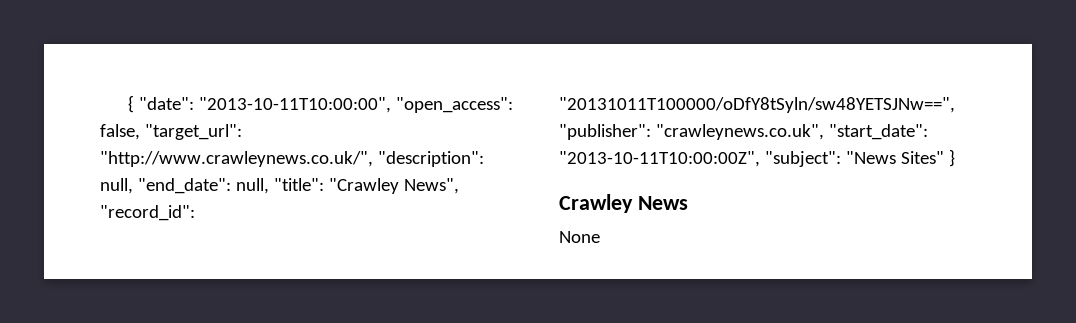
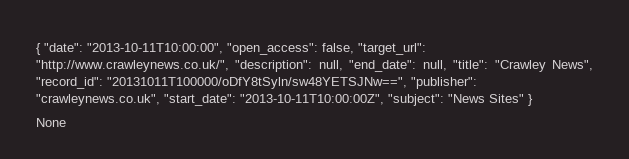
- Crawley News

